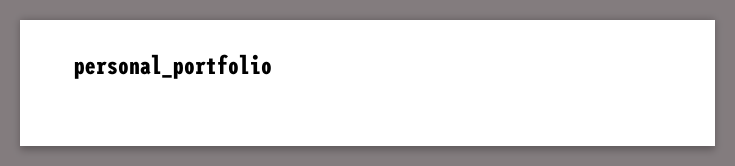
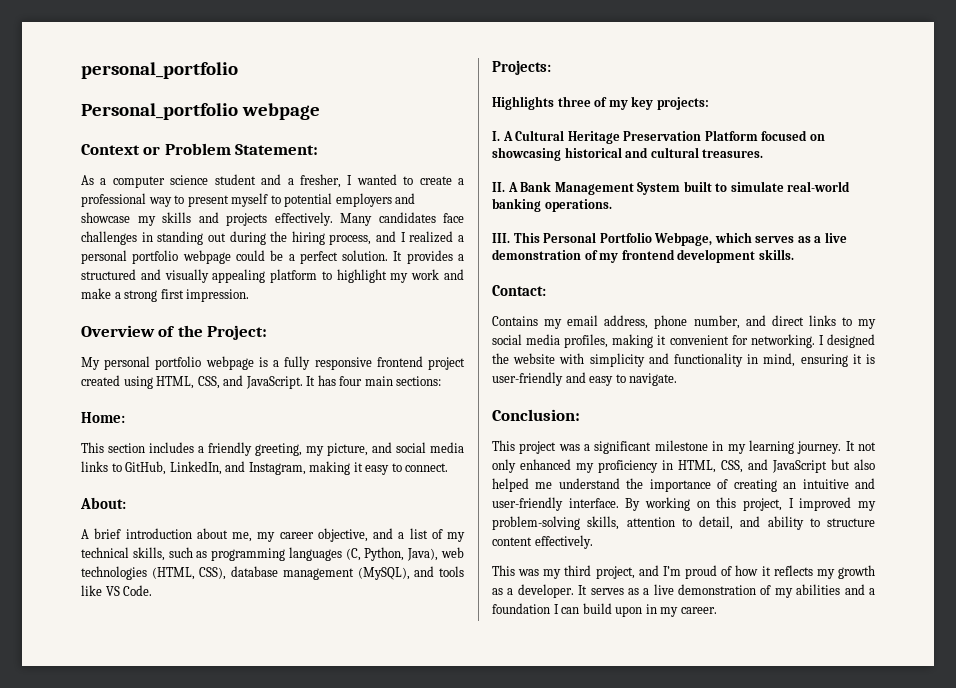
+ Personal_portfolio webpage
+ Context or Problem Statement:
+ As a computer science student and a fresher, I wanted to create a professional way to present myself to potential employers and showcase my skills and projects effectively. Many candidates face challenges in standing out during the hiring process, and I realized a personal portfolio webpage could be a perfect solution. It provides a structured and visually appealing platform to highlight my work and make a strong first impression.
+ Overview of the Project:
+ My personal portfolio webpage is a fully responsive frontend project created using HTML, CSS, and JavaScript. It has four main sections:
+ Home:
+ This section includes a friendly greeting, my picture, and social media links to GitHub, LinkedIn, and Instagram, making it easy to connect.
+ About:
+ A brief introduction about me, my career objective, and a list of my technical skills, such as programming languages (C, Python, Java), web technologies (HTML, CSS), database management (MySQL), and tools like VS Code.
+ Projects:
+ Highlights three of my key projects:
+ I. A Cultural Heritage Preservation Platform focused on showcasing historical and cultural treasures.
+ II. A Bank Management System built to simulate real-world banking operations.
+ III. This Personal Portfolio Webpage, which serves as a live demonstration of my frontend development skills.
+ Contact:
+ Contains my email address, phone number, and direct links to my social media profiles, making it convenient for networking. I designed the website with simplicity and functionality in mind, ensuring it is user-friendly and easy to navigate.
+ Conclusion:
+ This project was a significant milestone in my learning journey. It not only enhanced my proficiency in HTML, CSS, and JavaScript but also helped me understand the importance of creating an intuitive and user-friendly interface. By working on this project, I improved my problem-solving skills, attention to detail, and ability to structure content effectively.
+ This was my third project, and I’m proud of how it reflects my growth as a developer. It serves as a live demonstration of my abilities and a foundation I can build upon in my career.

